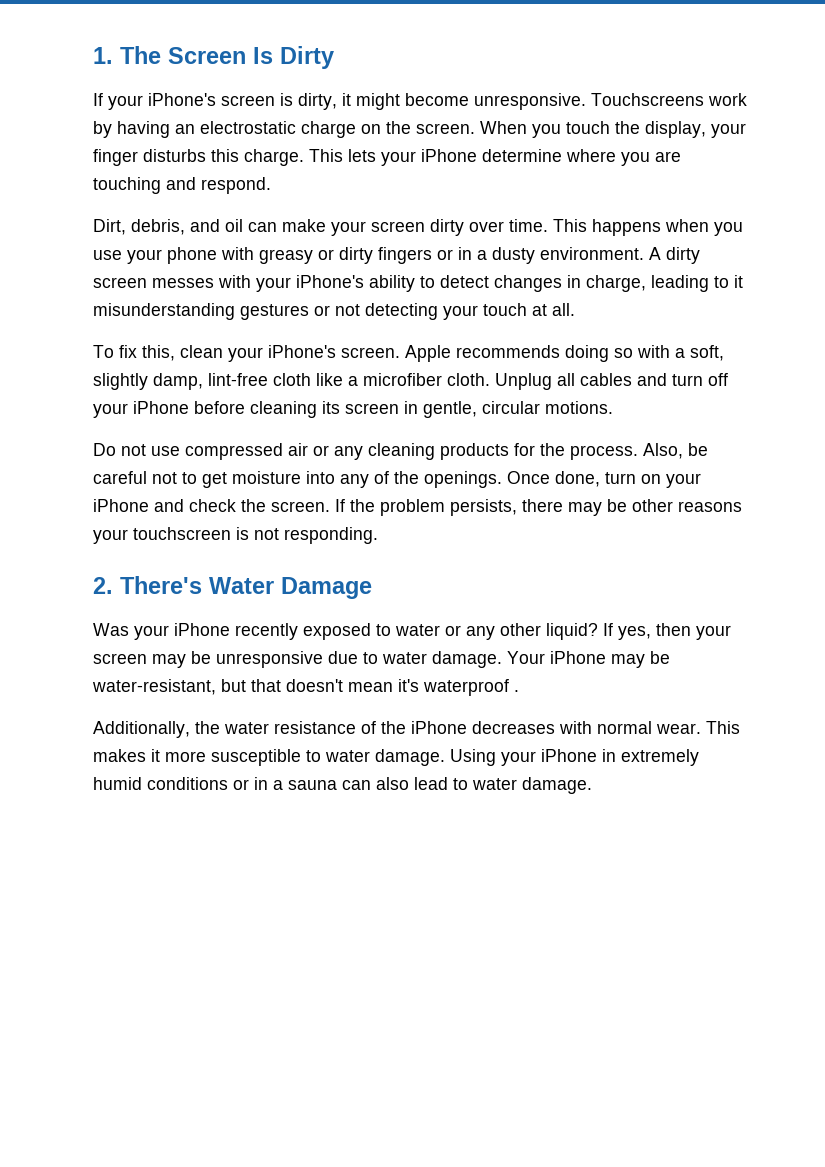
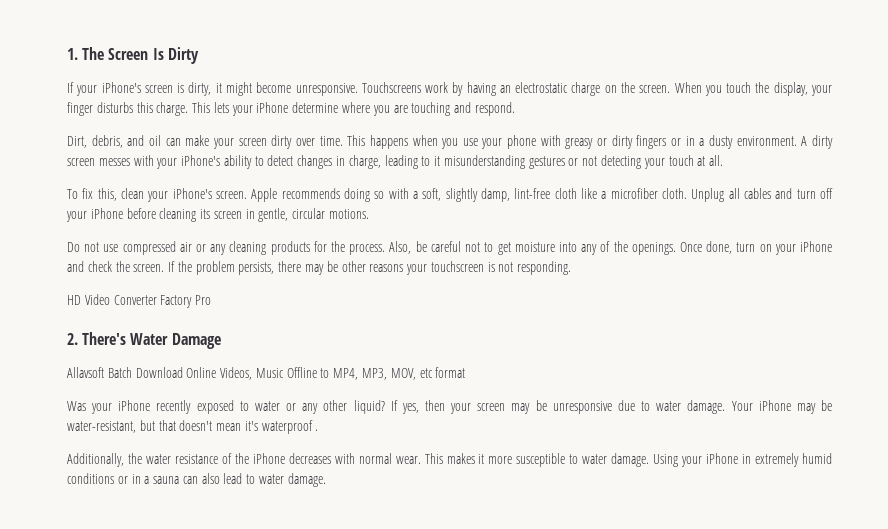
+ HD Video Converter Factory Pro
+ Allavsoft Batch Download Online Videos, Music Offline to MP4, MP3, MOV, etc format

